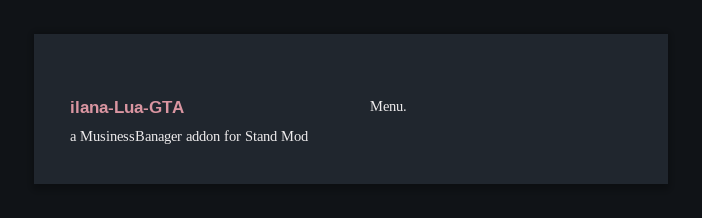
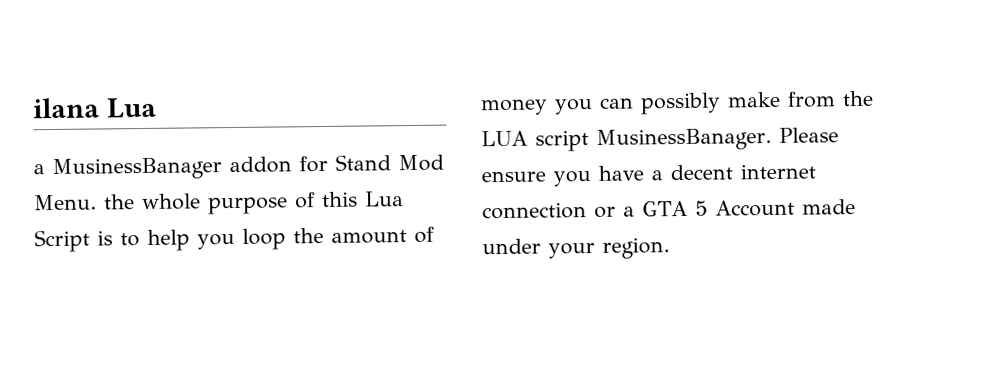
- ilana-Lua-GTA
+ ilana Lua
- a MusinessBanager addon for Stand Mod Menu.
+ a MusinessBanager addon for Stand Mod Menu. the whole purpose of this Lua Script is to help you loop the amount of money you can possibly make from the LUA script MusinessBanager. Please ensure you have a decent internet connection or a GTA 5 Account made under your region.

